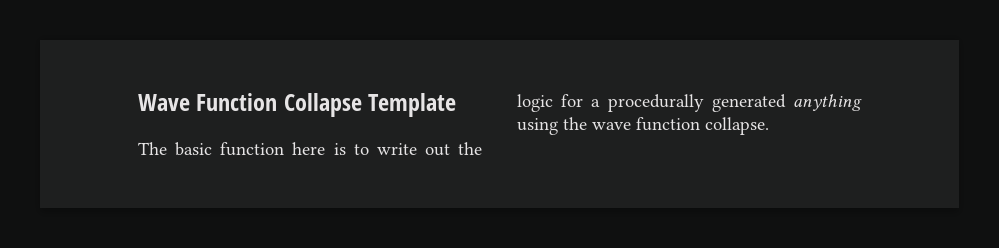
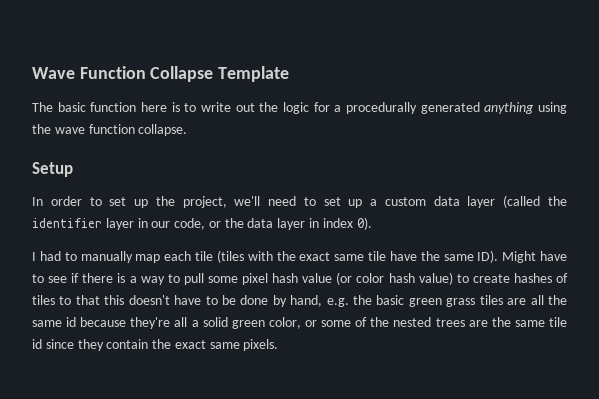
+ Setup
+ In order to set up the project, we'll need to set up a custom data layer (called the identifier layer in our code, or the data layer in index 0).
+ I had to manually map each tile (tiles with the exact same tile have the same ID). Might have to see if there is a way to pull some pixel hash value (or color hash value) to create hashes of tiles to that this doesn't have to be done by hand, e.g. the basic green grass tiles are all the same id because they're all a solid green color, or some of the nested trees are the same tile id since they contain the exact same pixels.

